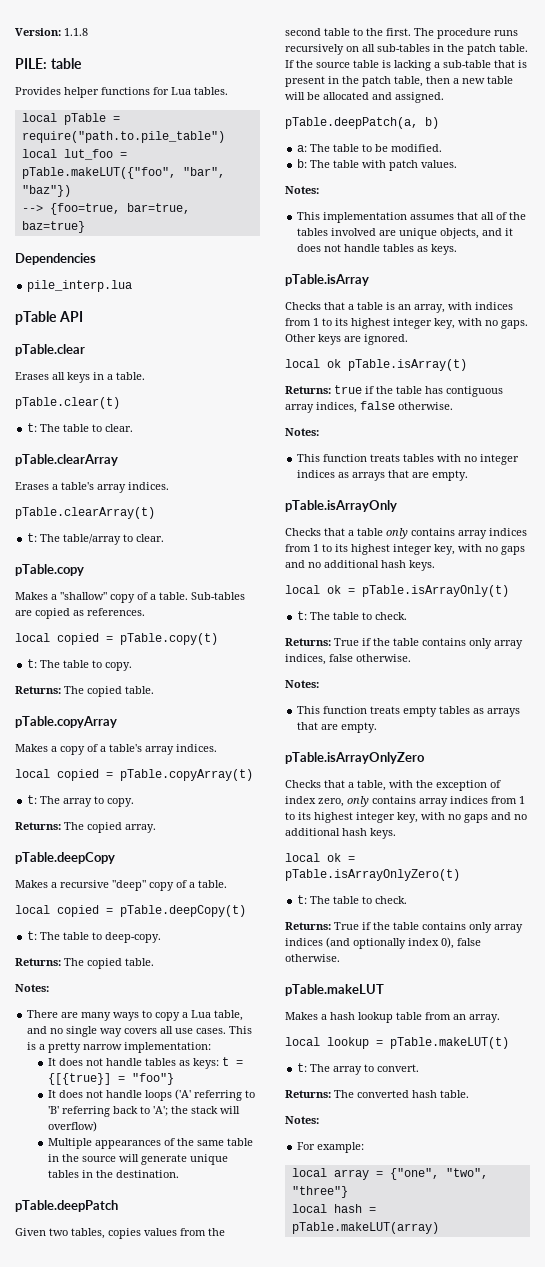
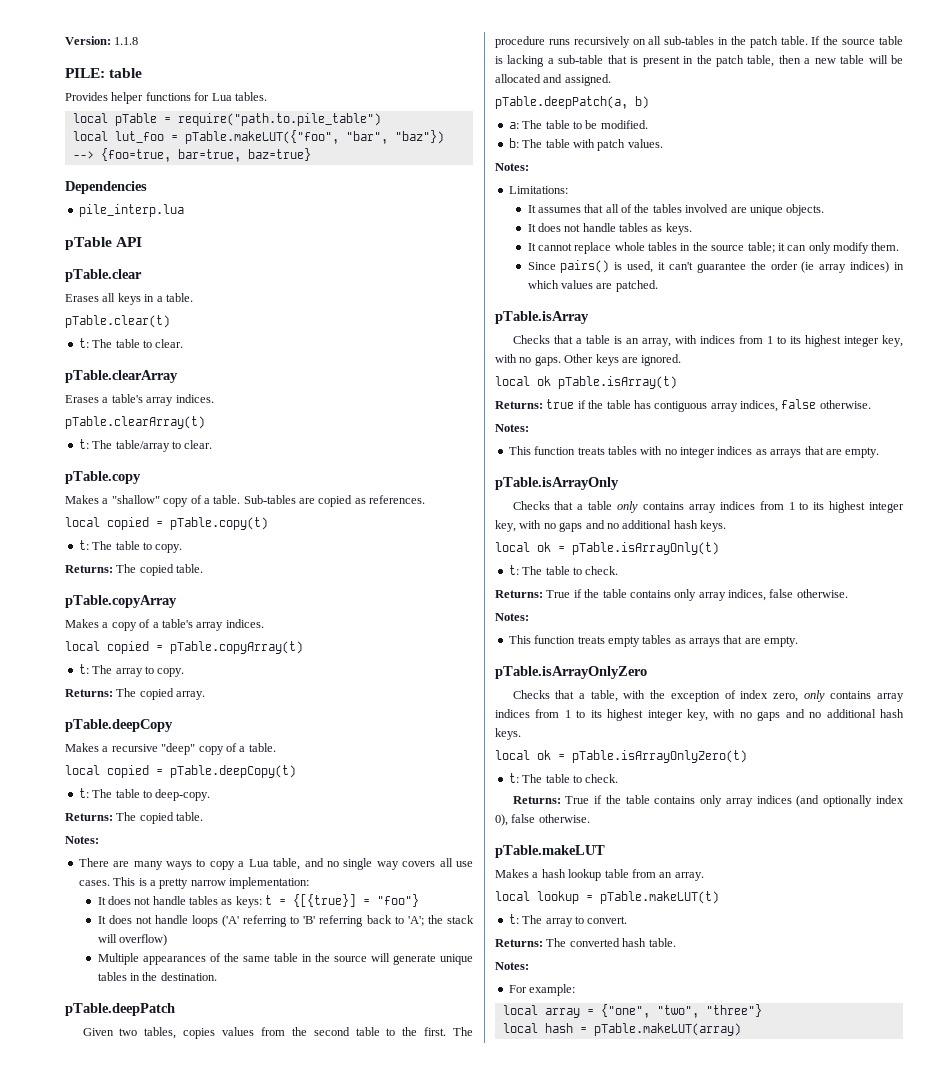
- This implementation assumes that all of the tables involved are unique objects, and it does not handle tables as keys.
+ Limitations:
+ It assumes that all of the tables involved are unique objects.
+ It does not handle tables as keys.
+ It cannot replace whole tables in the source table; it can only modify them.
+ Since pairs() is used, it can't guarantee the order (ie array indices) in which values are patched.

